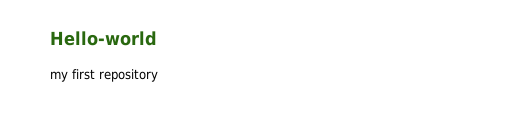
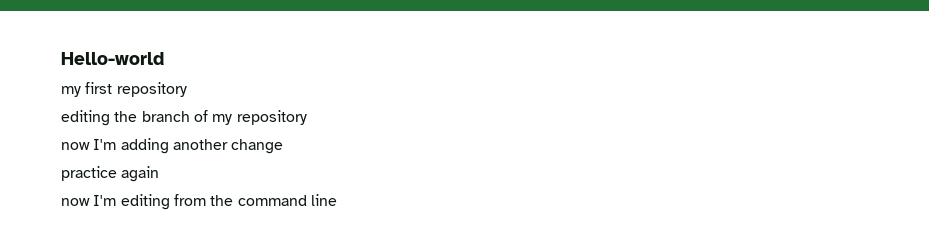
+ editing the branch of my repository
+ now I'm adding another change
+ practice again
+ now I'm editing from the command line

